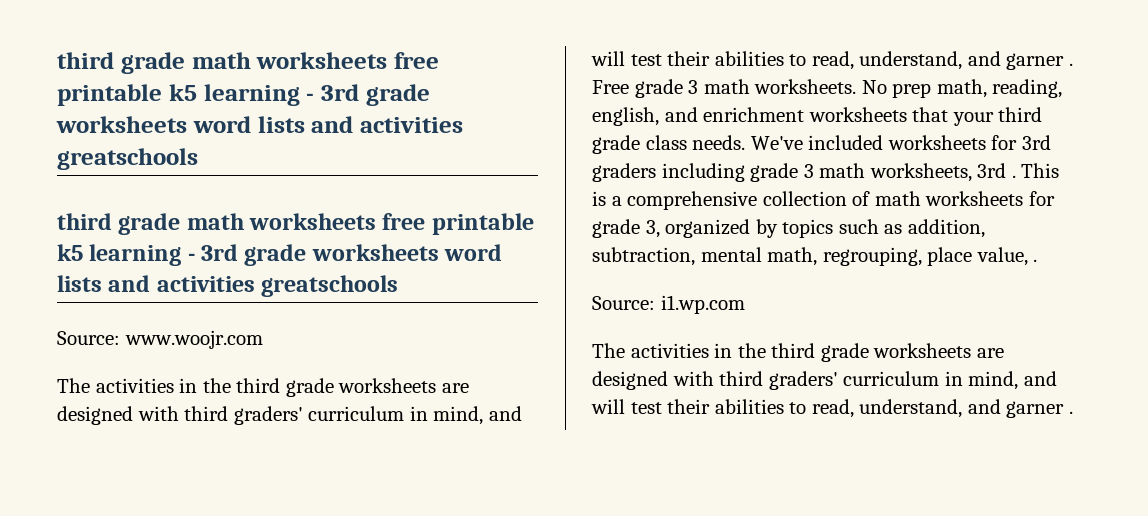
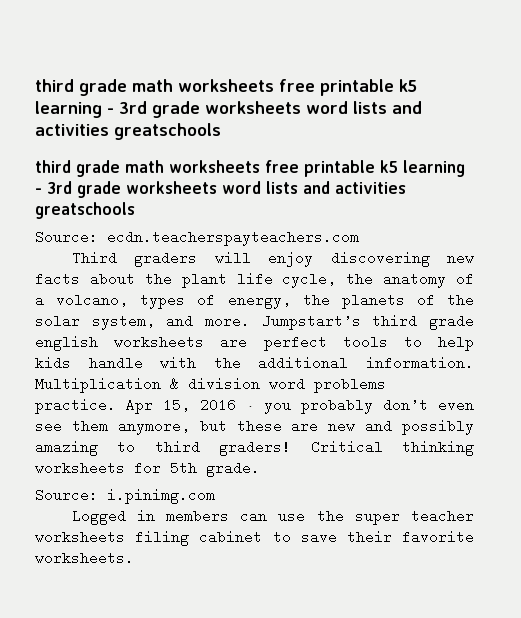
- Source: www.woojr.com
- The activities in the third grade worksheets are designed with third graders' curriculum in mind, and will test their abilities to read, understand, and garner . Free grade 3 math worksheets. No prep math, reading, english, and enrichment worksheets that your third grade class needs. We've included worksheets for 3rd graders including grade 3 math worksheets, 3rd . This is a comprehensive collection of math worksheets for grade 3, organized by topics such as addition, subtraction, mental math, regrouping, place value, .
- Source: i1.wp.com
- The activities in the third grade worksheets are designed with third graders' curriculum in mind, and will test their abilities to read, understand, and garner .
+ Source: ecdn.teacherspayteachers.com
+ Third graders will enjoy discovering new facts about the plant life cycle, the anatomy of a volcano, types of energy, the planets of the solar system, and more. Jumpstart’s third grade english worksheets are perfect tools to help kids handle with the additional information. Multiplication & division word problems practice. Apr 15, 2016 · you probably don’t even see them anymore, but these are new and possibly amazing to third graders! Critical thinking worksheets for 5th grade.
+ Source: i.pinimg.com
+ Logged in members can use the super teacher worksheets filing cabinet to save their favorite worksheets.

